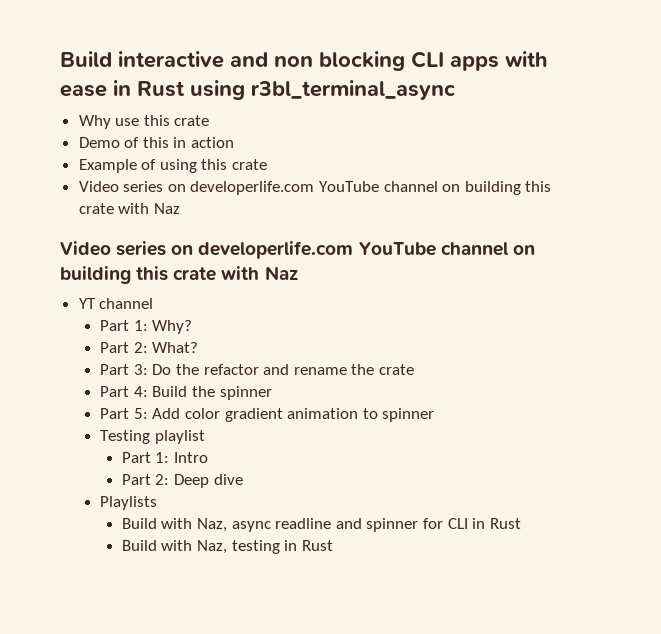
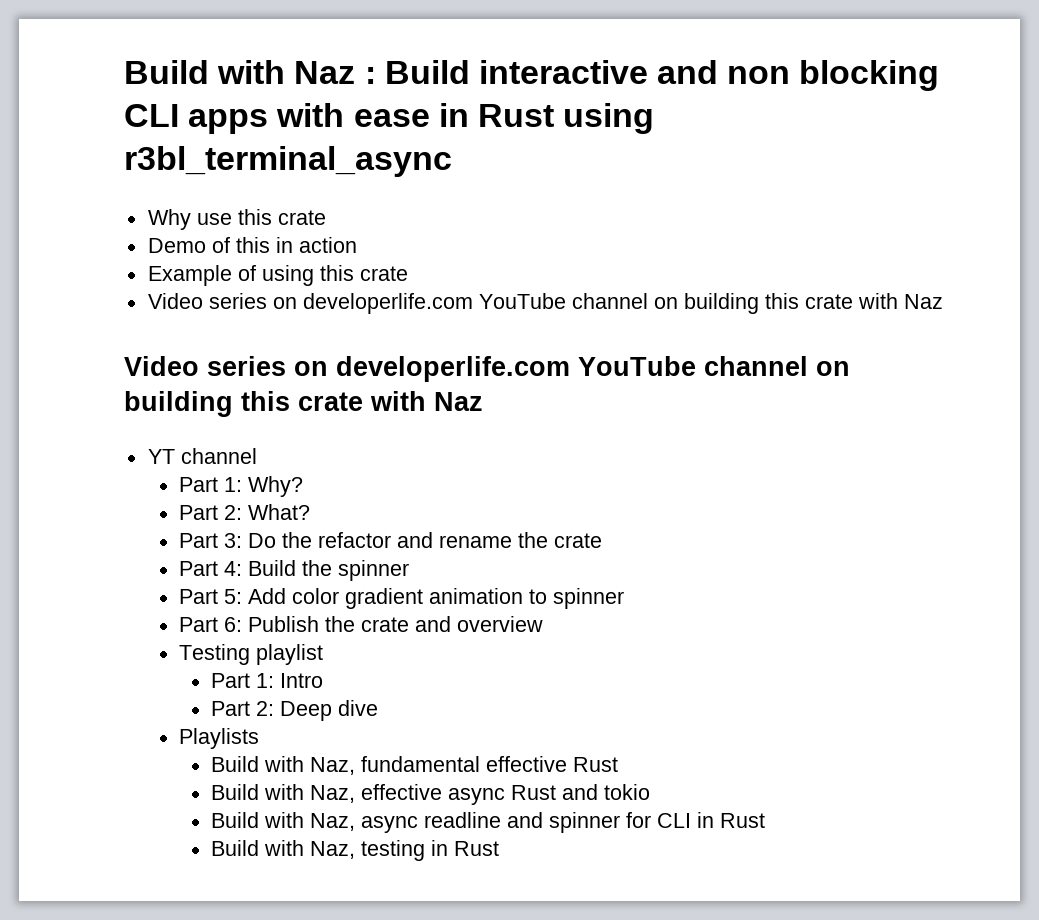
- Build interactive and non blocking CLI apps with ease in Rust using r3bl_terminal_async
+ Build with Naz : Build interactive and non blocking CLI apps with ease in Rust using r3bl_terminal_async
+ Part 6: Publish the crate and overview
+ Build with Naz, fundamental effective Rust
+ Build with Naz, effective async Rust and tokio

